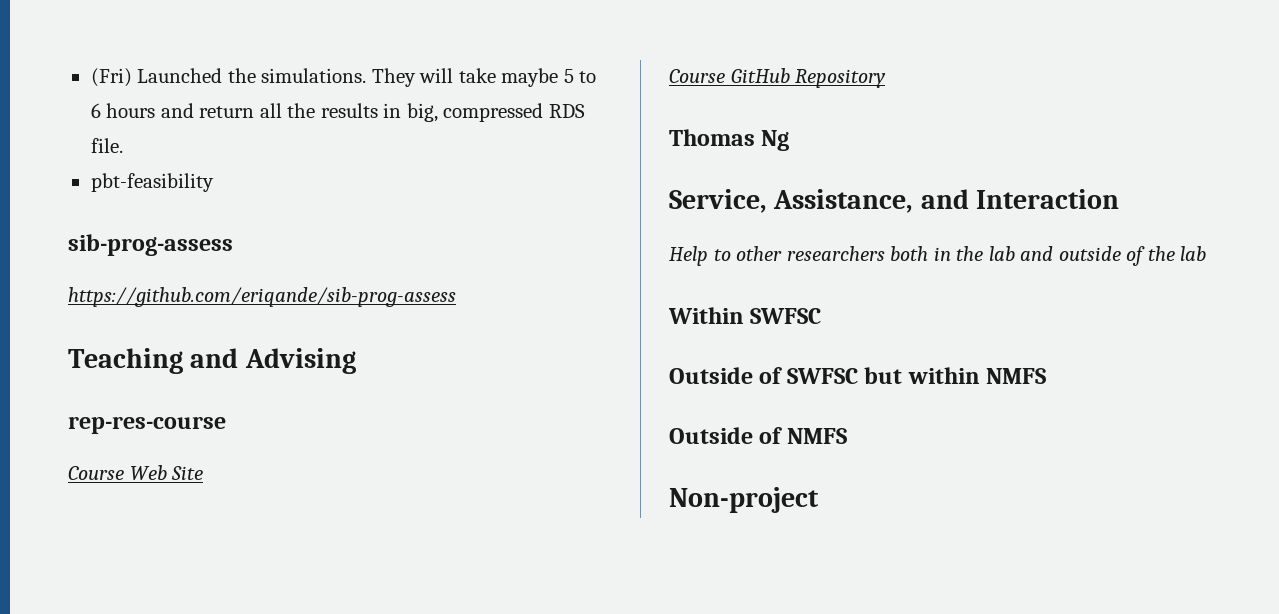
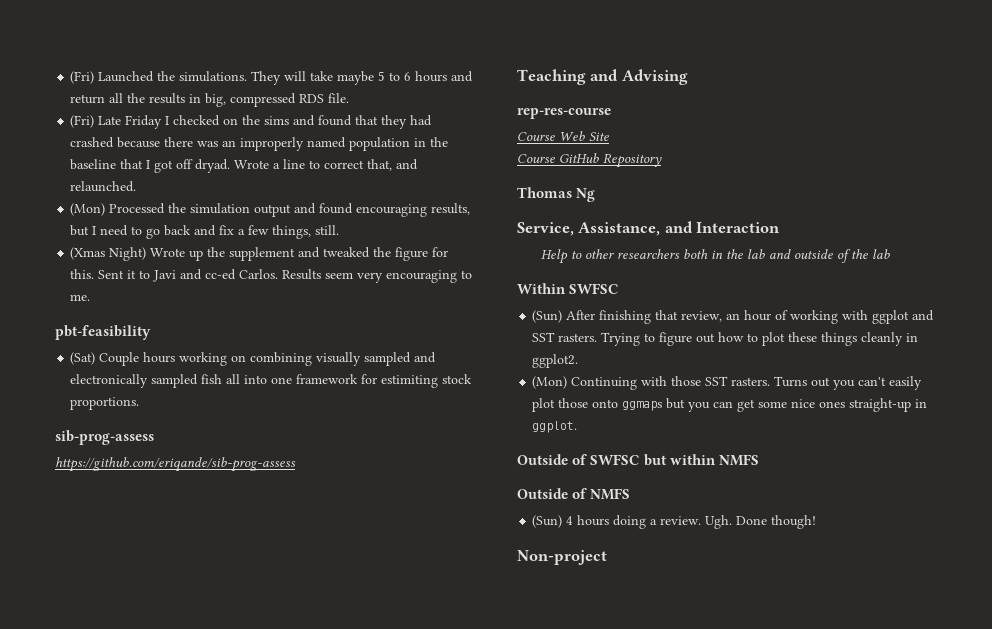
+ (Fri) Late Friday I checked on the sims and found that they had crashed because there was an improperly named population in the baseline that I got off dryad. Wrote a line to correct that, and relaunched.
+ (Mon) Processed the simulation output and found encouraging results, but I need to go back and fix a few things, still.
+ (Xmas Night) Wrote up the supplement and tweaked the figure for this. Sent it to Javi and cc-ed Carlos. Results seem very encouraging to me.
  pbt-feasibility
+ (Sat) Couple hours working on combining visually sampled and electronically sampled fish all into one framework for estimiting stock proportions.
+ (Sun) After finishing that review, an hour of working with ggplot and SST rasters. Trying to figure out how to plot these things cleanly in ggplot2.
+ (Mon) Continuing with those SST rasters. Turns out you can't easily plot those onto ggmaps but you can get some nice ones straight-up in ggplot.
+ (Sun) 4 hours doing a review. Ugh. Done though!

